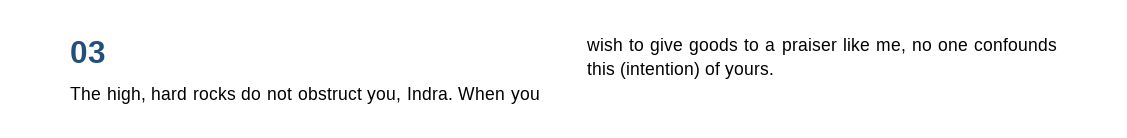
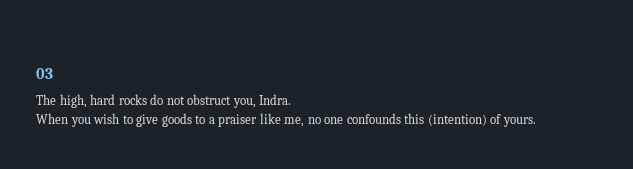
- The high, hard rocks do not obstruct you, Indra. When you wish to give goods to a praiser like me, no one confounds this (intention) of yours.
+ The high, hard rocks do not obstruct you, Indra.
+ When you wish to give goods to a praiser like me, no one confounds this (intention) of yours.

